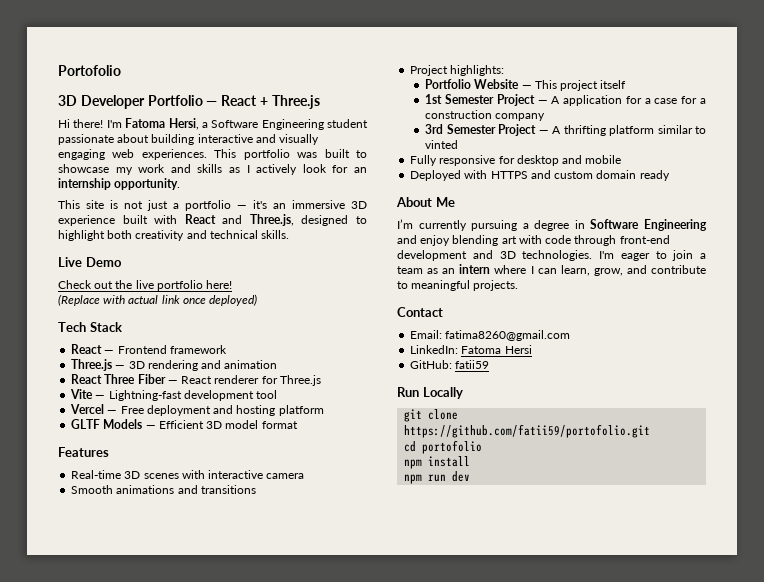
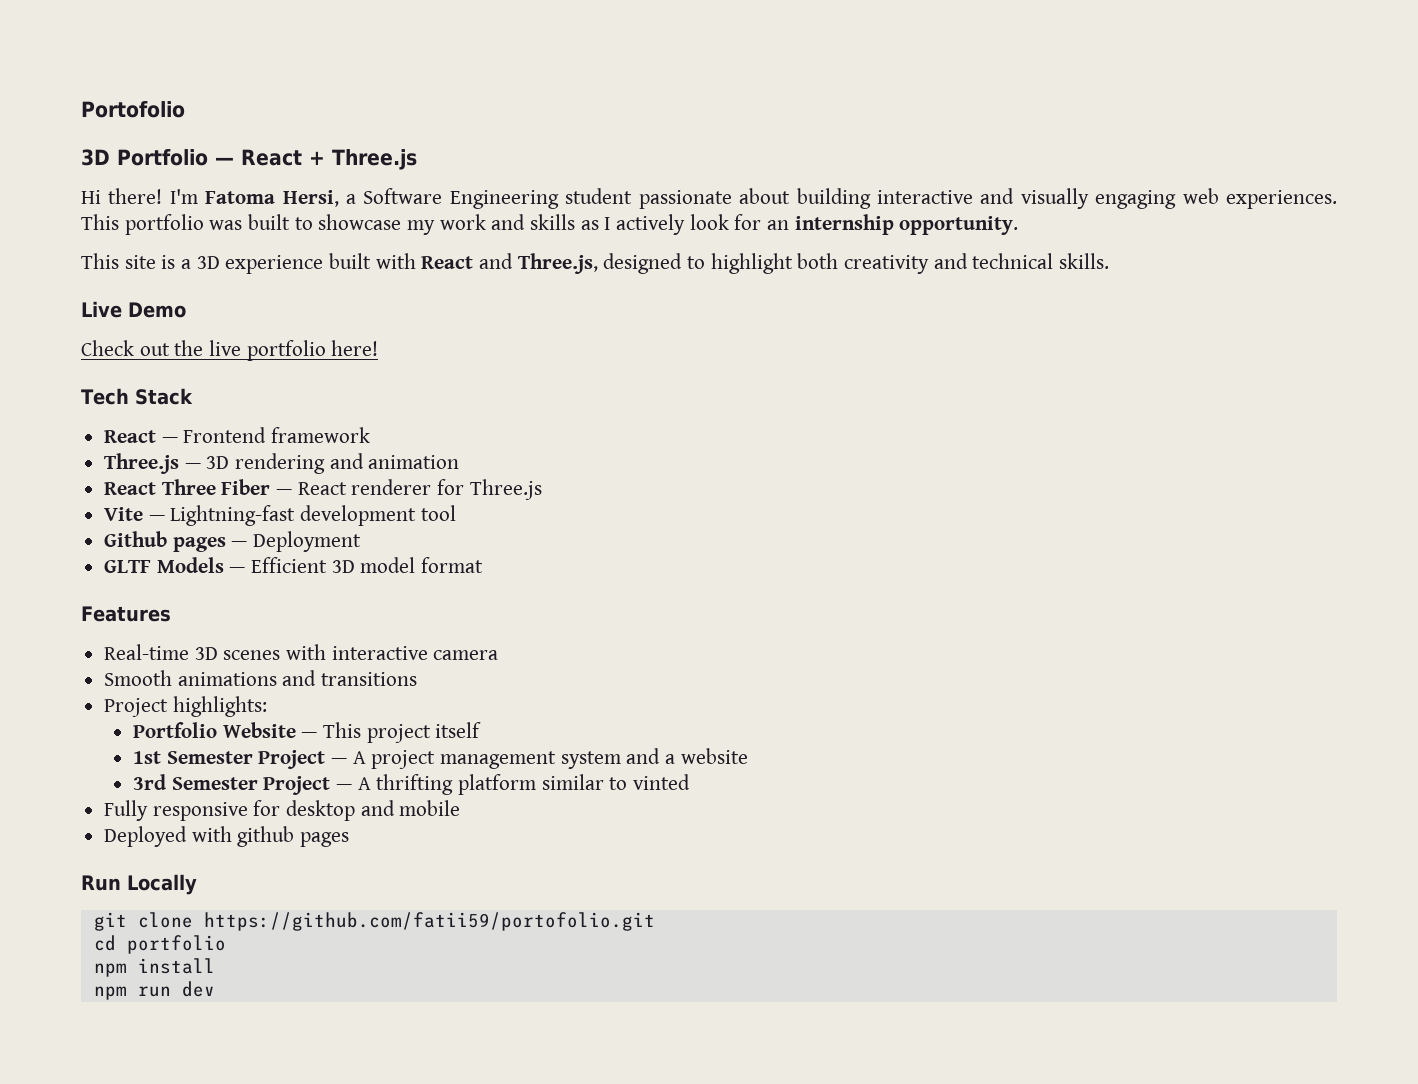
- 3D Developer Portfolio — React + Three.js
+ 3D Portfolio — React + Three.js
- This site is not just a portfolio — it's an immersive 3D experience built with React and Three.js, designed to highlight both creativity and technical skills.
+ This site is a 3D experience built with React and Three.js, designed to highlight both creativity and technical skills.
- (Replace with actual link once deployed)
- Vercel — Free deployment and hosting platform
+ Github pages — Deployment
- 1st Semester Project — A application for a case for a construction company
+ 1st Semester Project — A project management system and a website
- Deployed with HTTPS and custom domain ready
- About Me
- I’m currently pursuing a degree in Software Engineering and enjoy blending art with code through front-end development and 3D technologies. I'm eager to join a team as an intern where I can learn, grow, and contribute to meaningful projects.
- Contact
- Email: fatima8260@gmail.com
- LinkedIn: Fatoma Hersi
- GitHub: fatii59
+ Deployed with github pages
- cd portofolio
+ cd portfolio

